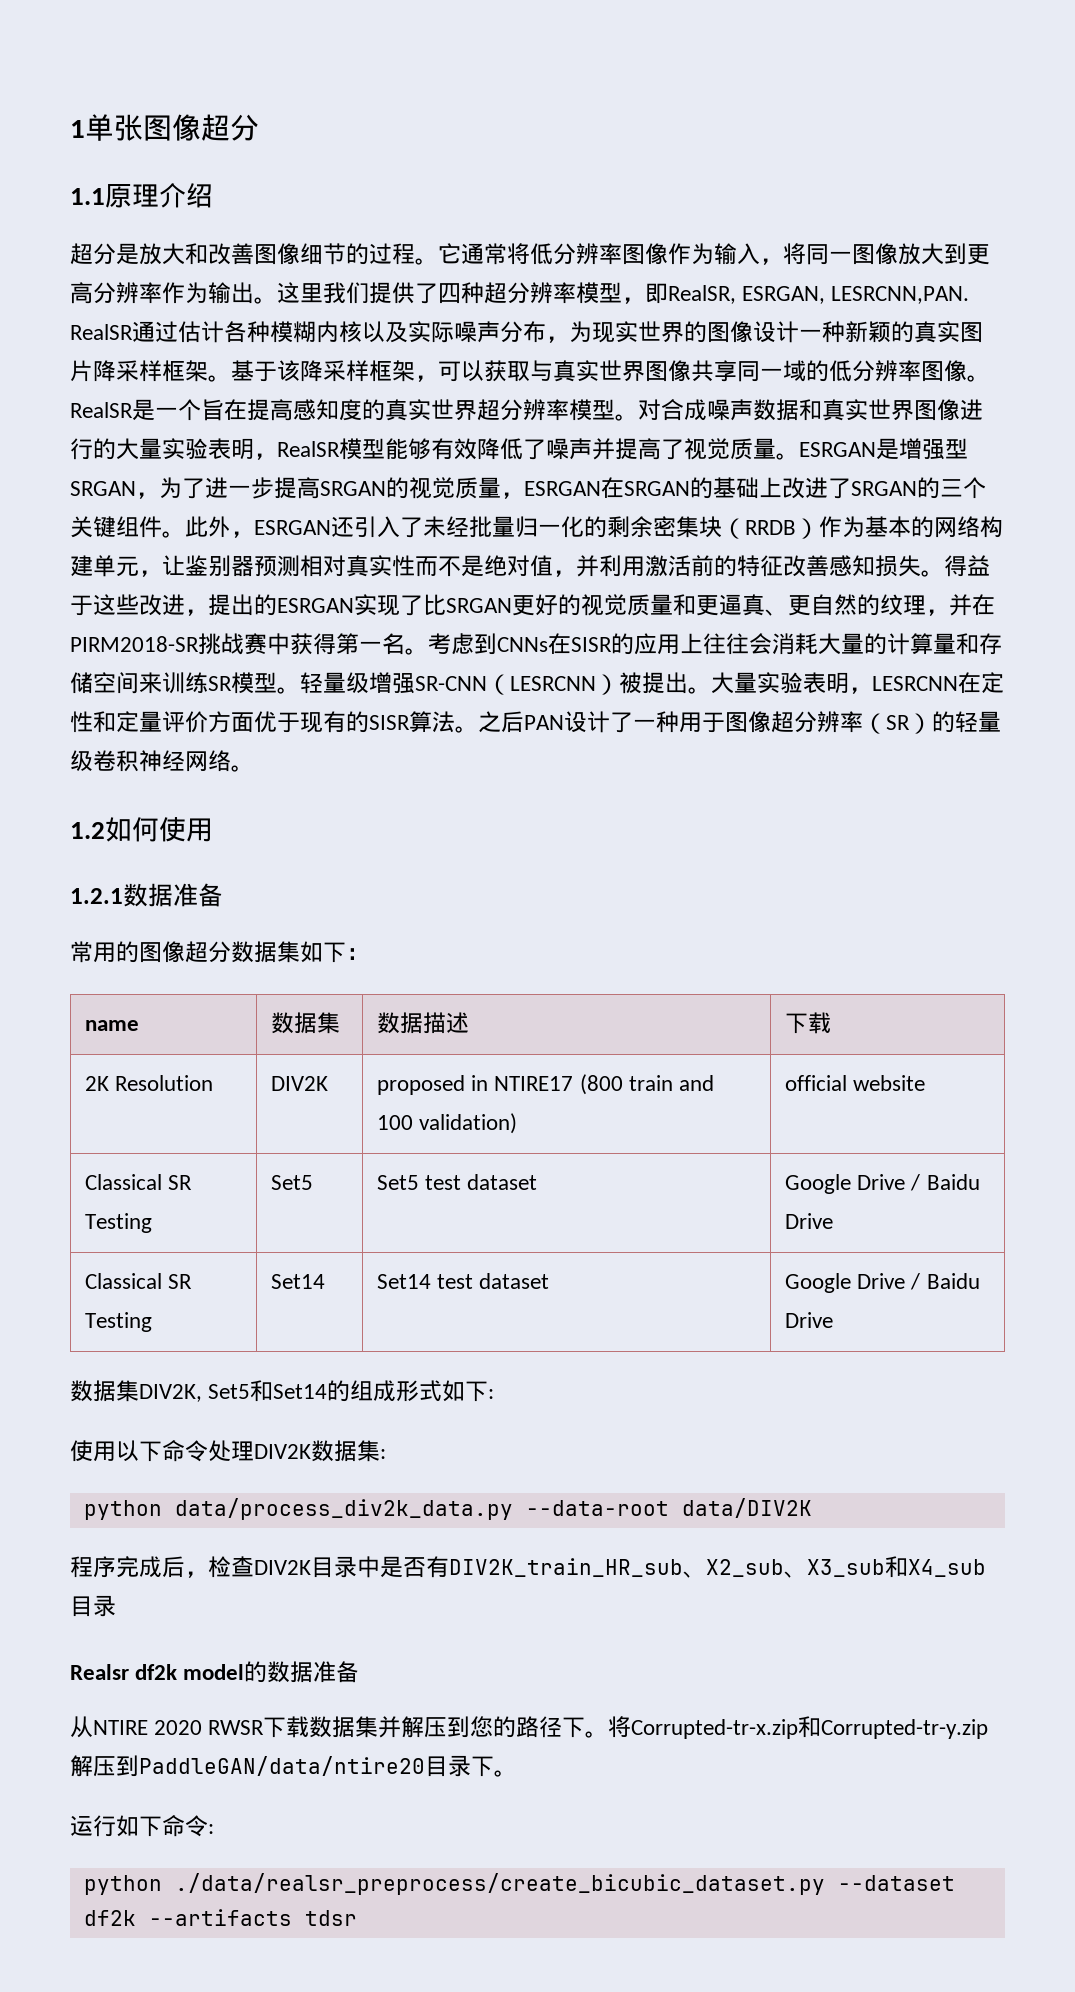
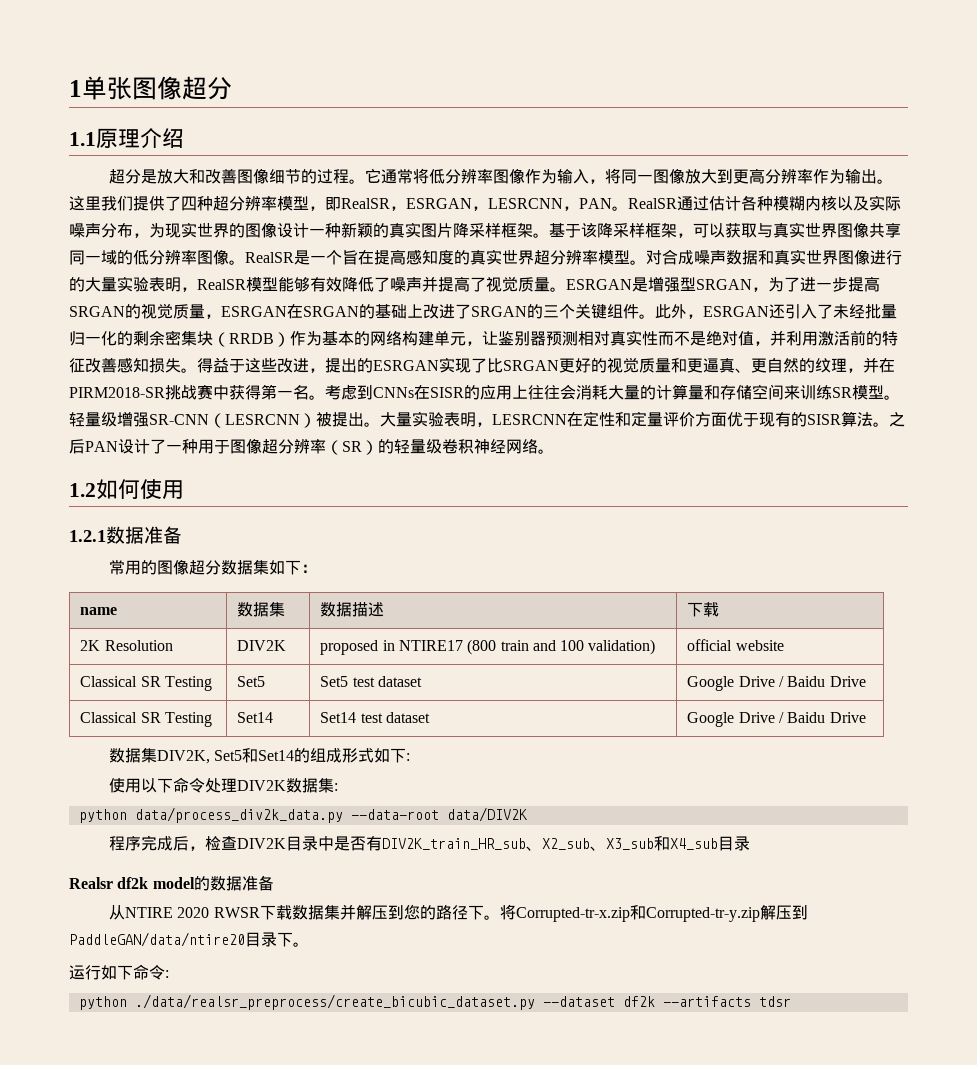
- 这里我们提供了四种超分辨率模型，即RealSR, ESRGAN, LESRCNN,PAN.
+ 这里我们提供了四种超分辨率模型，即RealSR，ESRGAN，LESRCNN，PAN。

